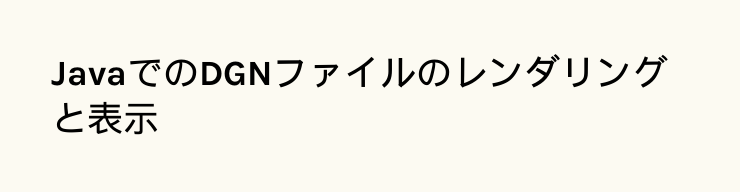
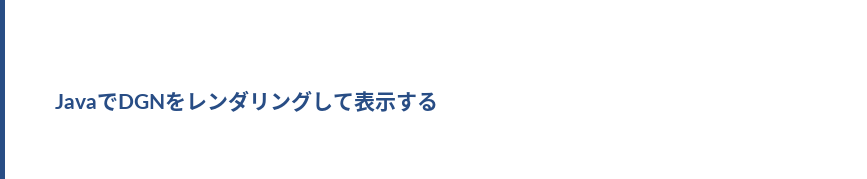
- JavaでのDGNファイルのレンダリングと表示
+ JavaでDGNをレンダリングして表示する

